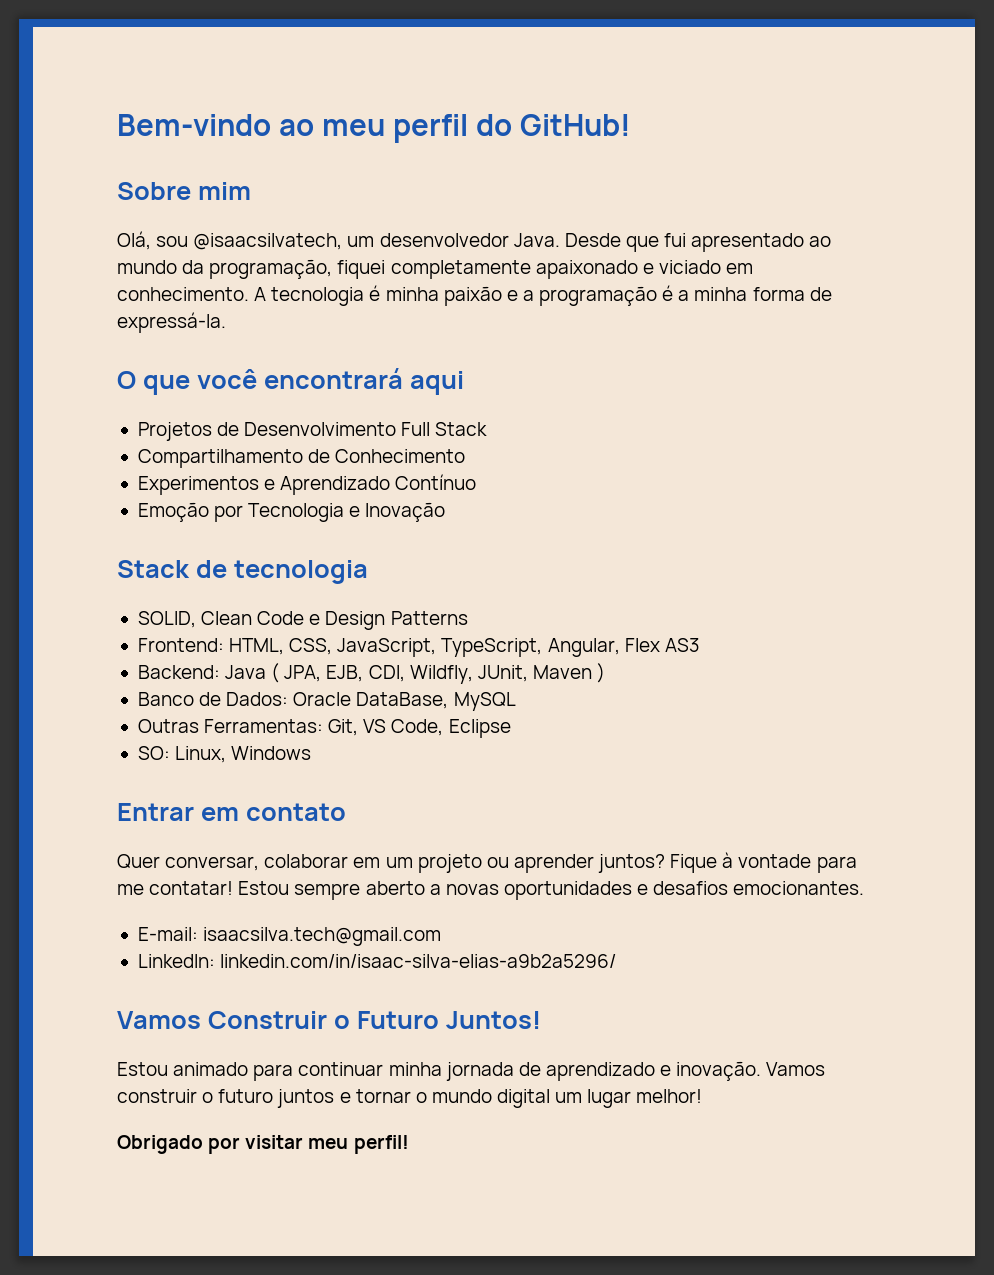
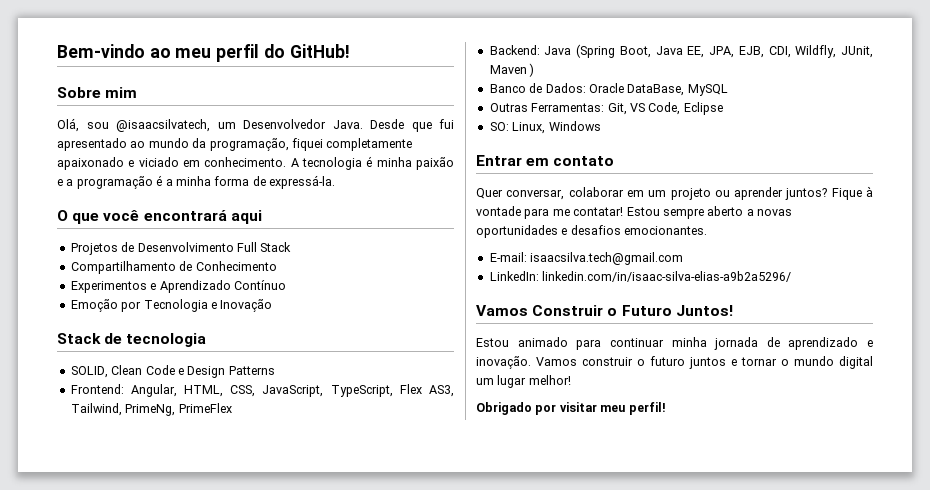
- Olá, sou @isaacsilvatech, um desenvolvedor Java.
+ Olá, sou @isaacsilvatech, um Desenvolvedor Java.
- Frontend: HTML, CSS, JavaScript, TypeScript, Angular, Flex AS3
- Backend: Java ( JPA, EJB, CDI, Wildfly, JUnit, Maven )
+ Frontend: Angular, HTML, CSS, JavaScript, TypeScript, Flex AS3, Tailwind, PrimeNg, PrimeFlex
+ Backend: Java (Spring Boot, Java EE, JPA, EJB, CDI, Wildfly, JUnit, Maven )

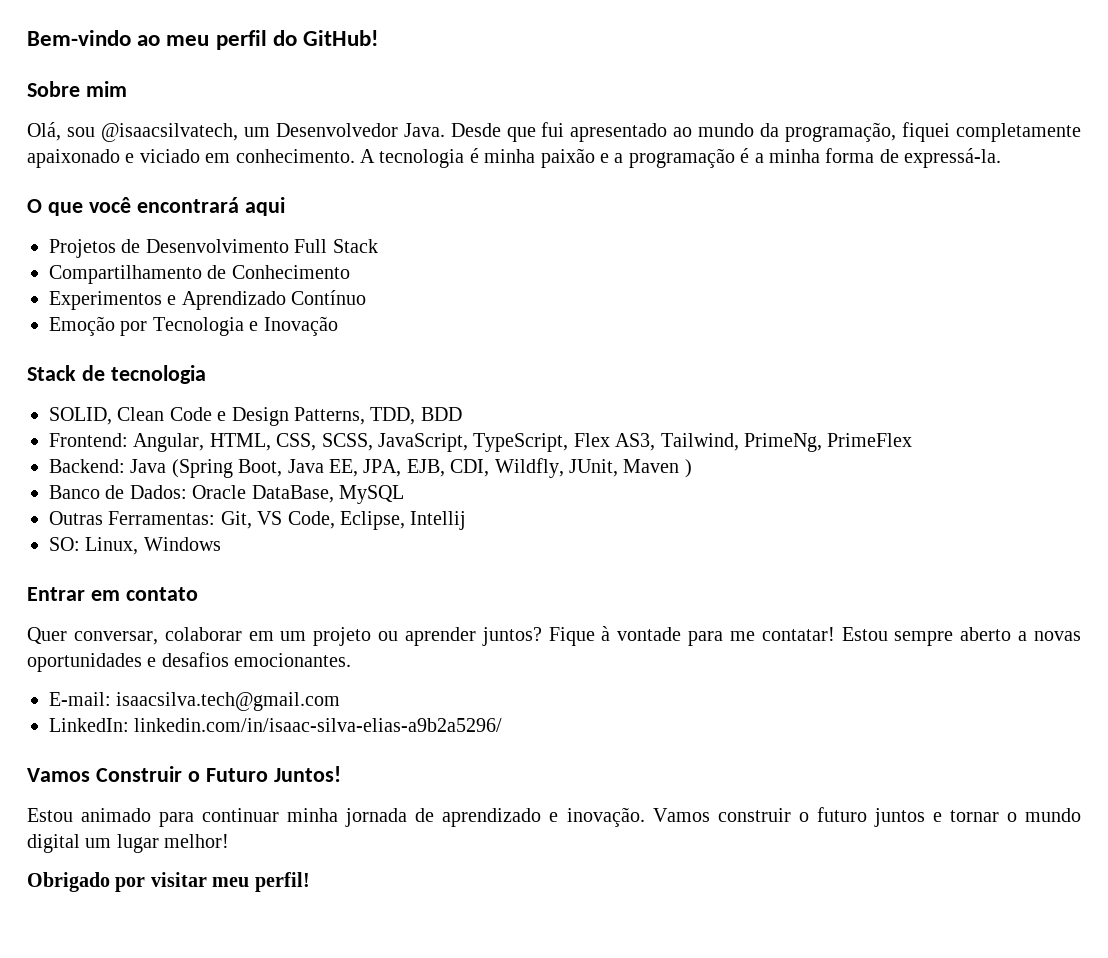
- SOLID, Clean Code e Design Patterns
+ SOLID, Clean Code e Design Patterns, TDD, BDD
- Frontend: Angular, HTML, CSS, JavaScript, TypeScript, Flex AS3, Tailwind, PrimeNg, PrimeFlex
+ Frontend: Angular, HTML, CSS, SCSS, JavaScript, TypeScript, Flex AS3, Tailwind, PrimeNg, PrimeFlex
- Outras Ferramentas: Git, VS Code, Eclipse
+ Outras Ferramentas: Git, VS Code, Eclipse, Intellij

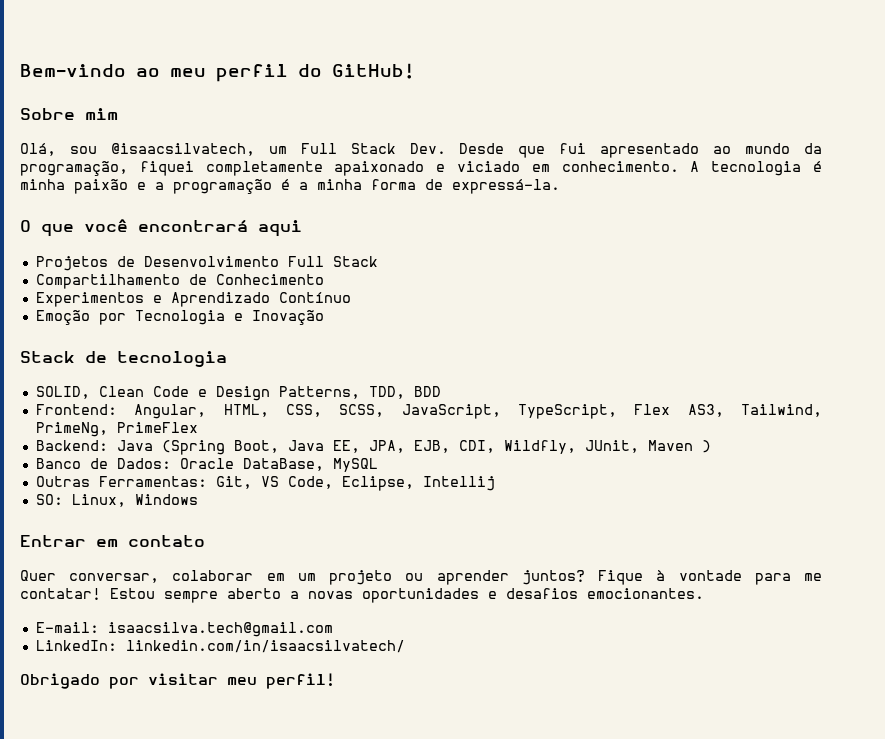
- Olá, sou @isaacsilvatech, um Desenvolvedor Java. Desde que fui apresentado ao mundo da programação, fiquei completamente apaixonado e viciado em conhecimento.
+ Olá, sou @isaacsilvatech, um Full Stack Dev. Desde que fui apresentado ao mundo da programação, fiquei completamente apaixonado e viciado em conhecimento.
- LinkedIn: linkedin.com/in/isaac-silva-elias-a9b2a5296/
- Vamos Construir o Futuro Juntos!
- Estou animado para continuar minha jornada de aprendizado e inovação. Vamos construir o futuro juntos e tornar o mundo digital um lugar melhor!
+ LinkedIn: linkedin.com/in/isaacsilvatech/

